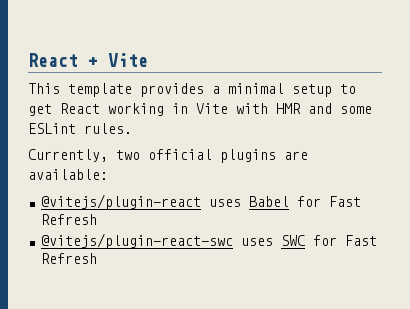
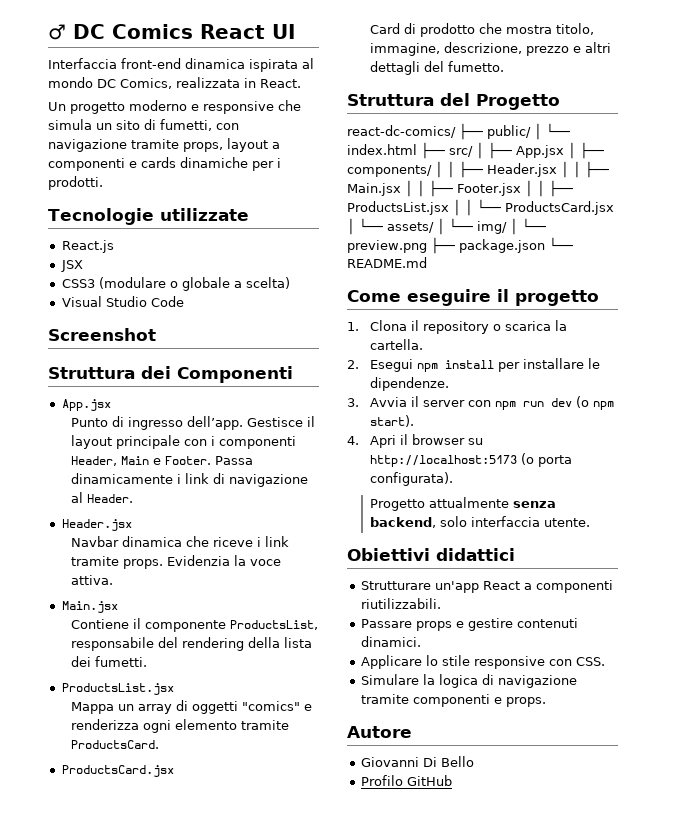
- React + Vite
- This template provides a minimal setup to get React working in Vite with HMR and some ESLint rules.
- Currently, two official plugins are available:
- @vitejs/plugin-react uses Babel for Fast Refresh
- @vitejs/plugin-react-swc uses SWC for Fast Refresh
+ ♂ DC Comics React UI
+ Interfaccia front-end dinamica ispirata al mondo DC Comics, realizzata in React.
+ Un progetto moderno e responsive che simula un sito di fumetti, con navigazione tramite props, layout a componenti e cards dinamiche per i prodotti.
+ Tecnologie utilizzate
+ React.js
+ JSX
+ CSS3 (modulare o globale a scelta)
+ Visual Studio Code
+ Screenshot
+ Struttura dei Componenti
+ App.jsx
+ Punto di ingresso dell’app. Gestisce il layout principale con i componenti Header, Main e Footer. Passa dinamicamente i link di navigazione al Header.
+ Header.jsx
+ Navbar dinamica che riceve i link tramite props. Evidenzia la voce attiva.
+ Main.jsx
+ Contiene il componente ProductsList, responsabile del rendering della lista dei fumetti.
+ ProductsList.jsx
+ Mappa un array di oggetti "comics" e renderizza ogni elemento tramite ProductsCard.
+ ProductsCard.jsx
+ Card di prodotto che mostra titolo, immagine, descrizione, prezzo e altri dettagli del fumetto.
+ Struttura del Progetto
+ react-dc-comics/ ├── public/ │ └── index.html ├── src/ │ ├── App.jsx │ ├── components/ │ │ ├── Header.jsx │ │ ├── Main.jsx │ │ ├── Footer.jsx │ │ ├── ProductsList.jsx │ │ └── ProductsCard.jsx │ └── assets/ │ └── img/ │ └── preview.png ├── package.json └── README.md
+ Come eseguire il progetto
+ 1. Clona il repository o scarica la cartella.
+ 2. Esegui npm install per installare le dipendenze.
+ 3. Avvia il server con npm run dev (o npm start).
+ 4. Apri il browser su http://localhost:5173 (o porta configurata).
+ Progetto attualmente senza backend, solo interfaccia utente.
+ Obiettivi didattici
+ Strutturare un'app React a componenti riutilizzabili.
+ Passare props e gestire contenuti dinamici.
+ Applicare lo stile responsive con CSS.
+ Simulare la logica di navigazione tramite componenti e props.
+ Autore
+ Giovanni Di Bello
+ Profilo GitHub

